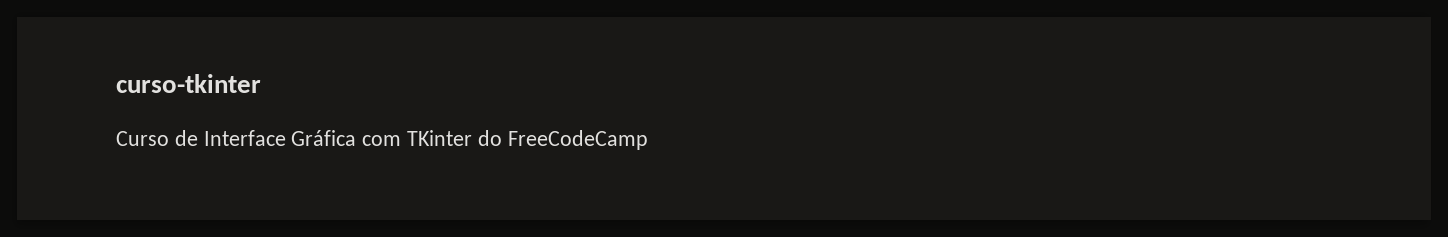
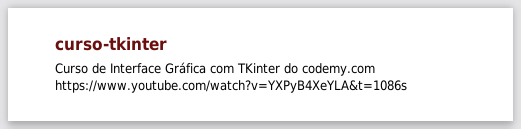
- Curso de Interface Gráfica com TKinter do FreeCodeCamp
+ Curso de Interface Gráfica com TKinter do codemy.com https://www.youtube.com/watch?v=YXPyB4XeYLA&t=1086s

